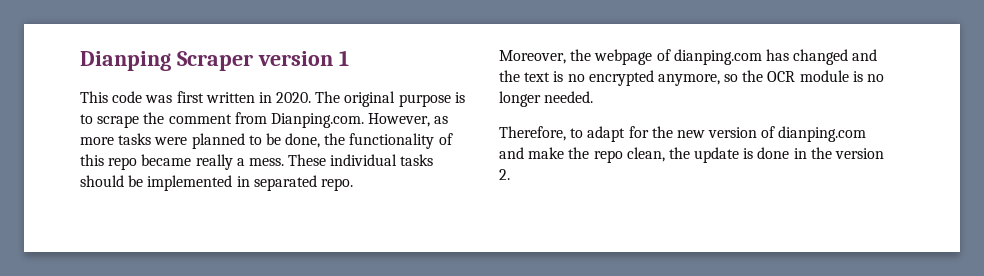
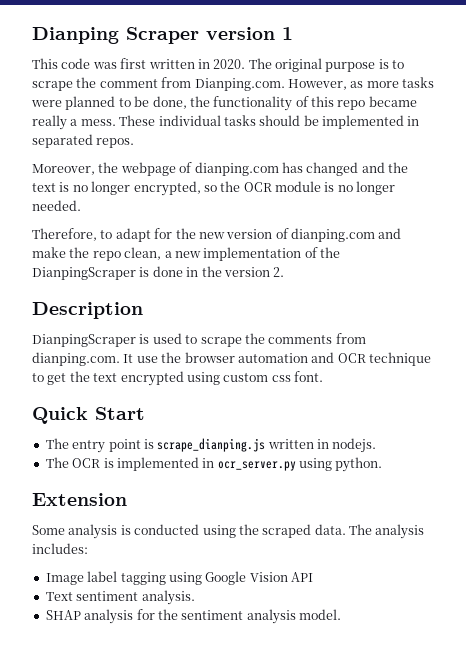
- These individual tasks should be implemented in separated repo.
+ These individual tasks should be implemented in separated repos.
- Moreover, the webpage of dianping.com has changed and the text is no encrypted anymore, so the OCR module is no longer needed.
+ Moreover, the webpage of dianping.com has changed and the text is no longer encrypted, so the OCR module is no longer needed.
- Therefore, to adapt for the new version of dianping.com and make the repo clean, the update is done in the version 2.
+ Therefore, to adapt for the new version of dianping.com and make the repo clean, a new implementation of the DianpingScraper is done in the version 2.
+ Description
+ DianpingScraper is used to scrape the comments from dianping.com. It use the browser automation and OCR technique to get the text encrypted using custom css font.
+ Quick Start
+ The entry point is scrape_dianping.js written in nodejs.
+ The OCR is implemented in ocr_server.py using python.
+ Extension
+ Some analysis is conducted using the scraped data. The analysis includes:
+ Image label tagging using Google Vision API
+ Text sentiment analysis.
+ SHAP analysis for the sentiment analysis model.

